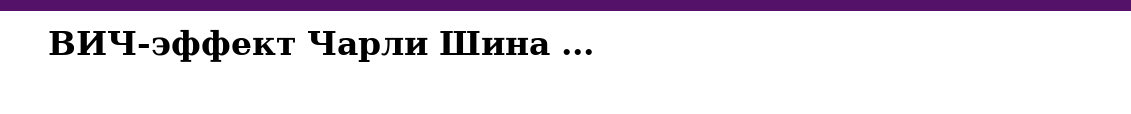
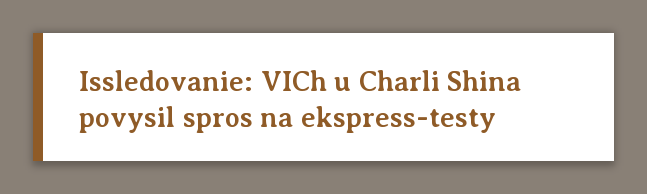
- ВИЧ-эффект Чарли Шина ...
+ Issledovanie: VICh u Charli Shina povysil spros na ekspress-testy

